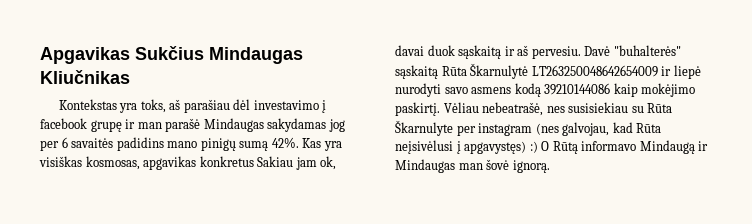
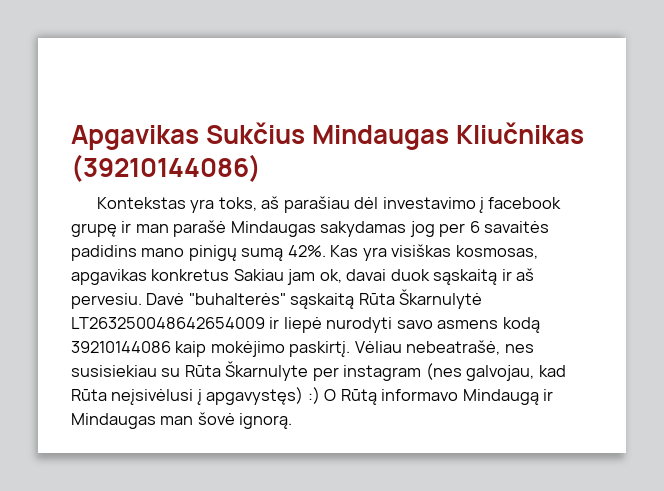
- Apgavikas Sukčius Mindaugas Kliučnikas
+ Apgavikas Sukčius Mindaugas Kliučnikas (39210144086)

